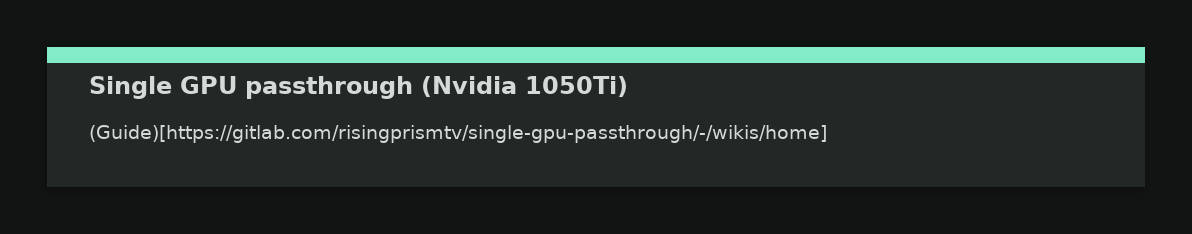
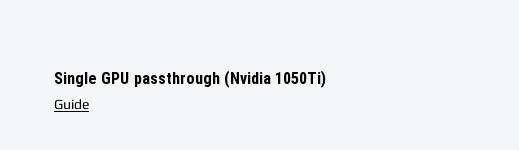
- (Guide)[https://gitlab.com/risingprismtv/single-gpu-passthrough/-/wikis/home]
+ Guide

